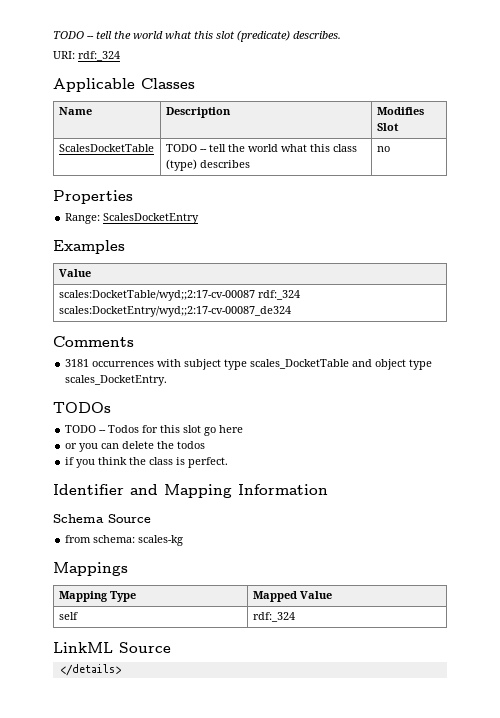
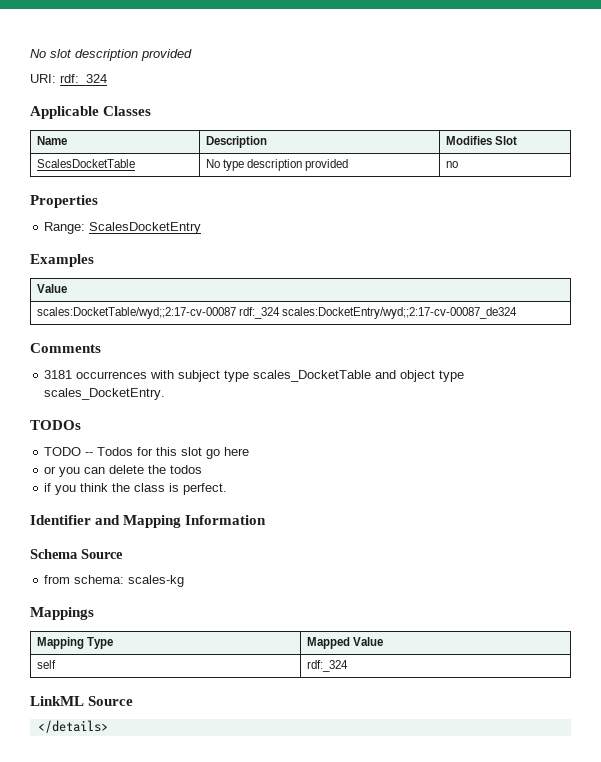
- TODO -- tell the world what this slot (predicate) describes.
+ No slot description provided
- ScalesDocketTable | TODO -- tell the world what this class (type) describes | no
+ ScalesDocketTable | No type description provided | no

